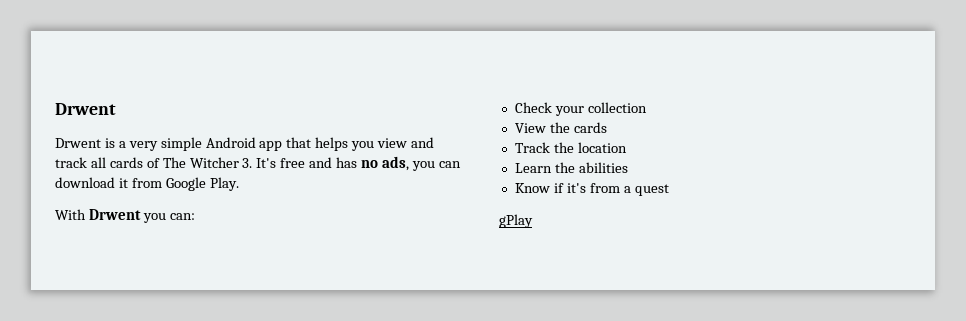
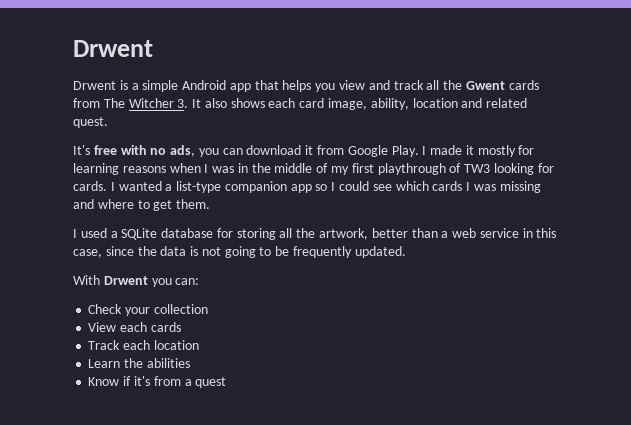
- Drwent is a very simple Android app that helps you view and track all cards of The Witcher 3. It's free and has no ads, you can download it from Google Play.
+ Drwent is a simple Android app that helps you view and track all the Gwent cards from The Witcher 3. It also shows each card image, ability, location and related quest.
+ It's free with no ads, you can download it from Google Play. I made it mostly for learning reasons when I was in the middle of my first playthrough of TW3 looking for cards. I wanted a list-type companion app so I could see which cards I was missing and where to get them.
+ I used a SQLite database for storing all the artwork, better than a web service in this case, since the data is not going to be frequently updated.
- View the cards
+ View each cards
- Track the location
+ Track each location
- gPlay

